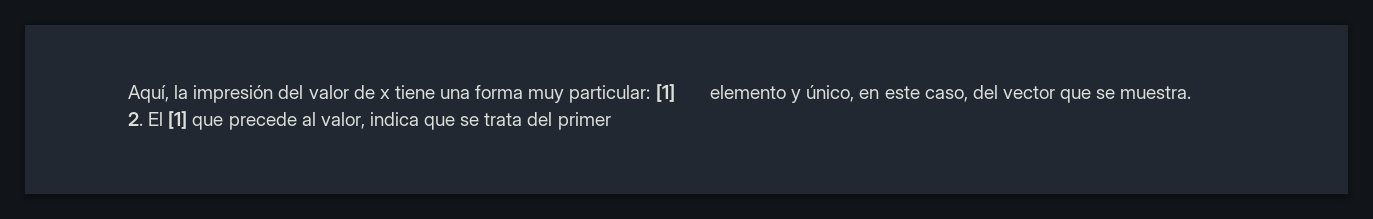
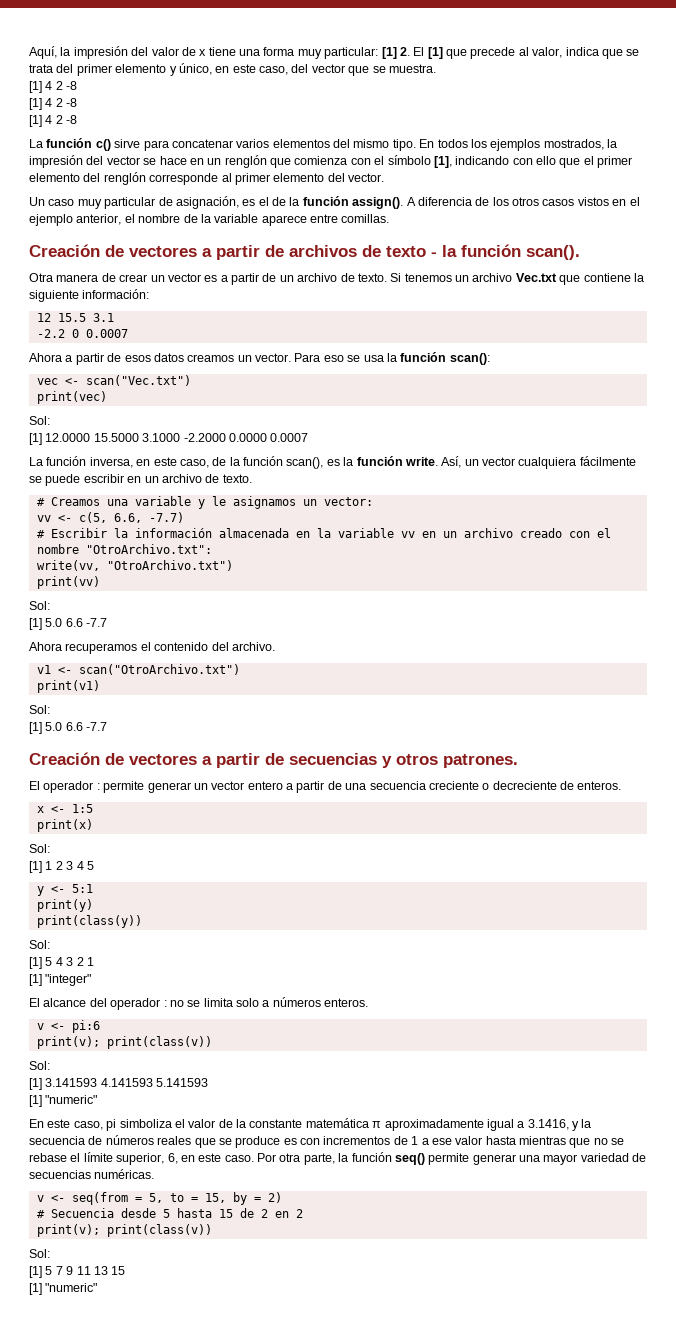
  Aquí, la impresión del valor de x tiene una forma muy particular: [1] 2. El [1] que precede al valor, indica que se trata del primer elemento y único, en este caso, del vector que se muestra.
+ [1] 4 2 -8
+ [1] 4 2 -8
+ [1] 4 2 -8
+ La función c() sirve para concatenar varios elementos del mismo tipo. En todos los ejemplos mostrados, la impresión del vector se hace en un renglón que comienza con el símbolo [1], indicando con ello que el primer elemento del renglón corresponde al primer elemento del vector.
+ Un caso muy particular de asignación, es el de la función assign(). A diferencia de los otros casos vistos en el ejemplo anterior, el nombre de la variable aparece entre comillas.
+ Creación de vectores a partir de archivos de texto - la función scan().
+ Otra manera de crear un vector es a partir de un archivo de texto. Si tenemos un archivo Vec.txt que contiene la siguiente información:
+ 12 15.5 3.1
+ -2.2 0 0.0007
+ Ahora a partir de esos datos creamos un vector. Para eso se usa la función scan():
+ vec <- scan("Vec.txt")
+ print(vec)
+ Sol:
+ [1] 12.0000 15.5000 3.1000 -2.2000 0.0000 0.0007
+ La función inversa, en este caso, de la función scan(), es la función write. Así, un vector cualquiera fácilmente se puede escribir en un archivo de texto.
+ # Creamos una variable y le asignamos un vector:
+ vv <- c(5, 6.6, -7.7)
+ # Escribir la información almacenada en la variable vv en un archivo creado con el nombre "OtroArchivo.txt":
+ write(vv, "OtroArchivo.txt")
+ print(vv)
+ Sol:
+ [1] 5.0 6.6 -7.7
+ Ahora recuperamos el contenido del archivo.
+ v1 <- scan("OtroArchivo.txt")
+ print(v1)
+ Sol:
+ [1] 5.0 6.6 -7.7
+ Creación de vectores a partir de secuencias y otros patrones.
+ El operador : permite generar un vector entero a partir de una secuencia creciente o decreciente de enteros.
+ x <- 1:5
+ print(x)
+ Sol:
+ [1] 1 2 3 4 5
+ y <- 5:1
+ print(y)
+ print(class(y))
+ Sol:
+ [1] 5 4 3 2 1
+ [1] "integer"
+ El alcance del operador : no se limita solo a números enteros.
+ v <- pi:6
+ print(v); print(class(v))
+ Sol:
+ [1] 3.141593 4.141593 5.141593
+ [1] "numeric"
+ En este caso, pi simboliza el valor de la constante matemática π aproximadamente igual a 3.1416, y la secuencia de números reales que se produce es con incrementos de 1 a ese valor hasta mientras que no se rebase el límite superior, 6, en este caso. Por otra parte, la función seq() permite generar una mayor variedad de secuencias numéricas.
+ v <- seq(from = 5, to = 15, by = 2)
+ # Secuencia desde 5 hasta 15 de 2 en 2
+ print(v); print(class(v))
+ Sol:
+ [1] 5 7 9 11 13 15
+ [1] "numeric"

